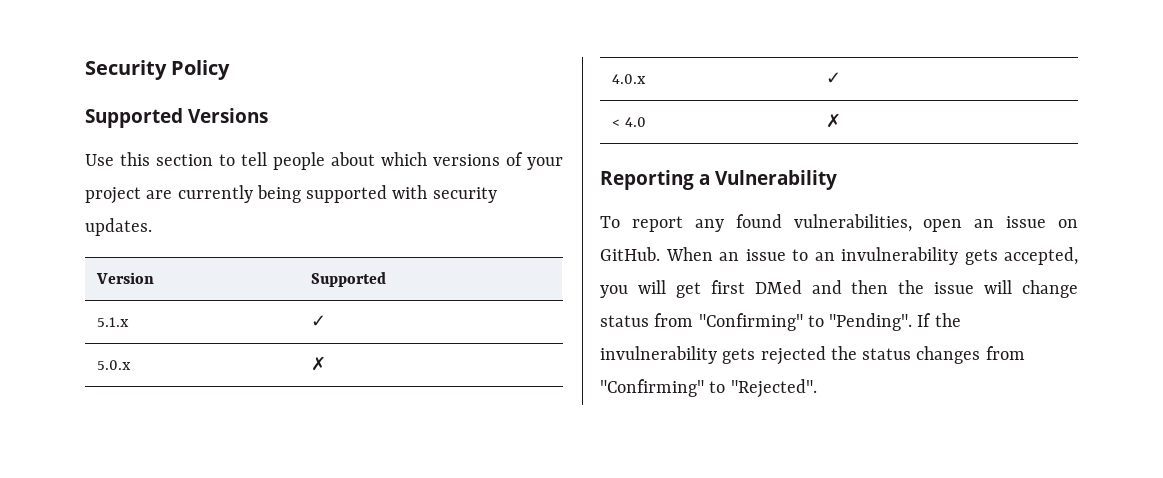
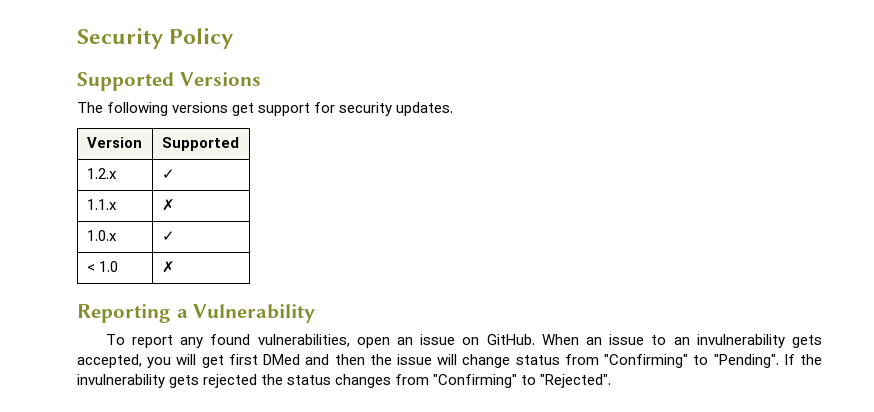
- Use this section to tell people about which versions of your project are currently being supported with security updates.
+ The following versions get support for security updates.
- 5.1.x | ✓
- 5.0.x | ✗
- 4.0.x | ✓
+ 1.2.x | ✓
+ 1.1.x | ✗
+ 1.0.x | ✓
- < 4.0 | ✗
+ < 1.0 | ✗

